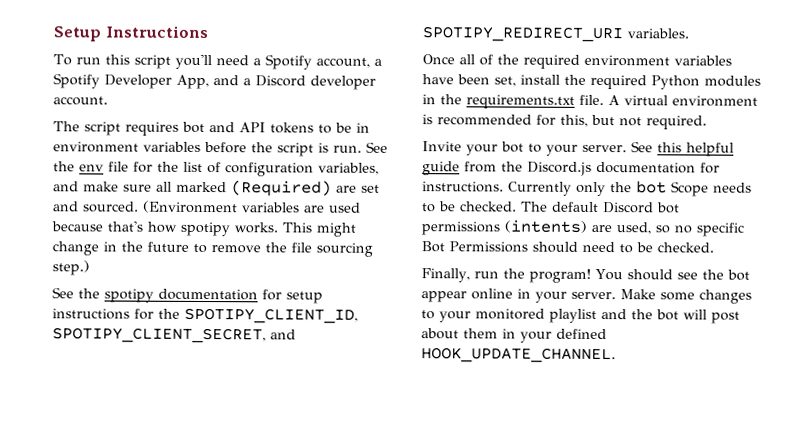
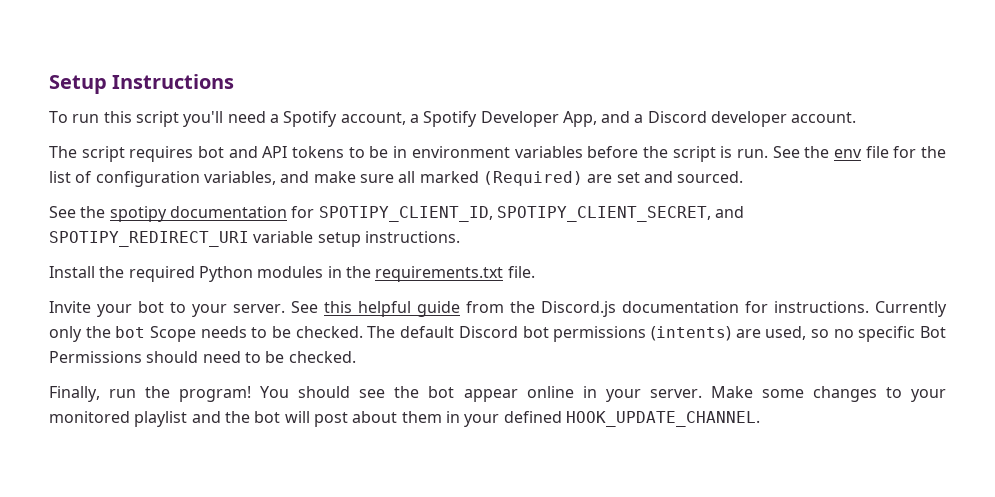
- (Environment variables are used because that's how spotipy works. This might change in the future to remove the file sourcing step.)
- See the spotipy documentation for setup instructions for the SPOTIPY_CLIENT_ID, SPOTIPY_CLIENT_SECRET, and SPOTIPY_REDIRECT_URI variables.
- Once all of the required environment variables have been set, install the required Python modules in the requirements.txt file. A virtual environment is recommended for this, but not required.
+ See the spotipy documentation for SPOTIPY_CLIENT_ID, SPOTIPY_CLIENT_SECRET, and SPOTIPY_REDIRECT_URI variable setup instructions.
+ Install the required Python modules in the requirements.txt file.

